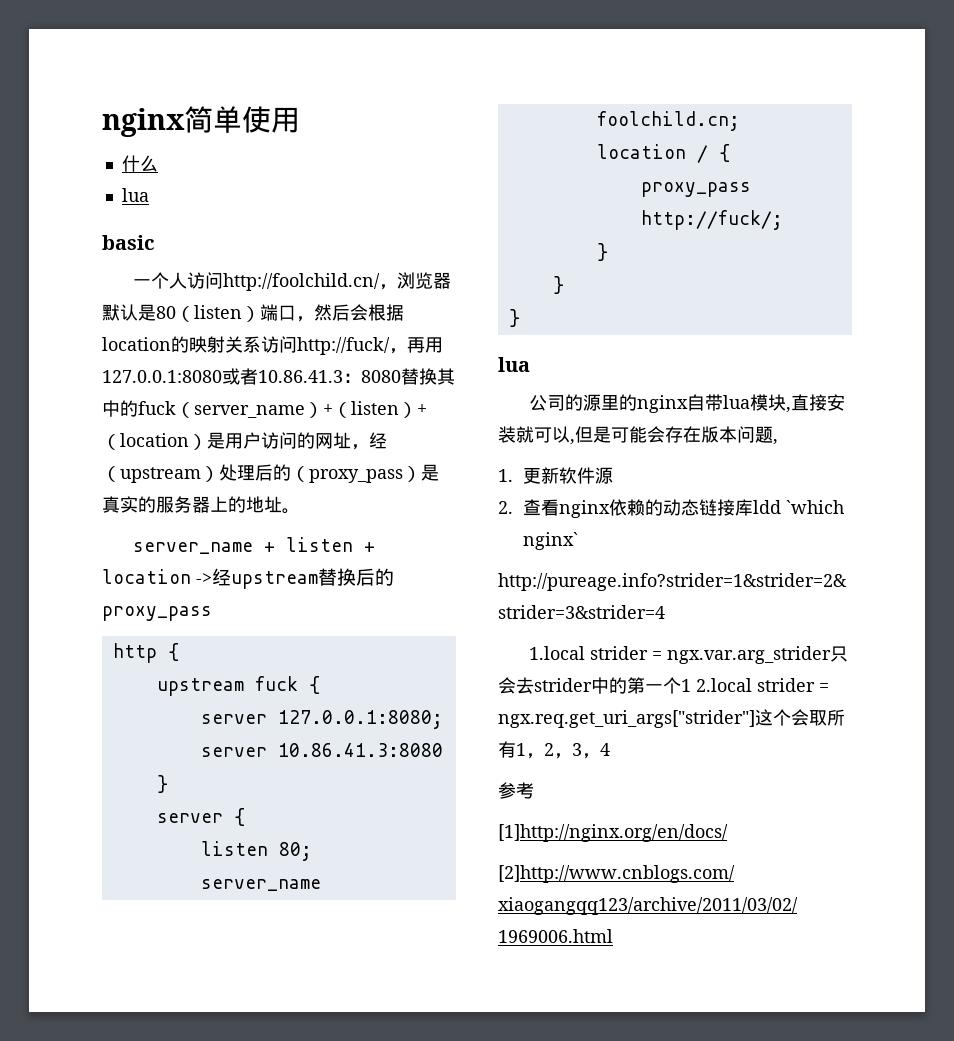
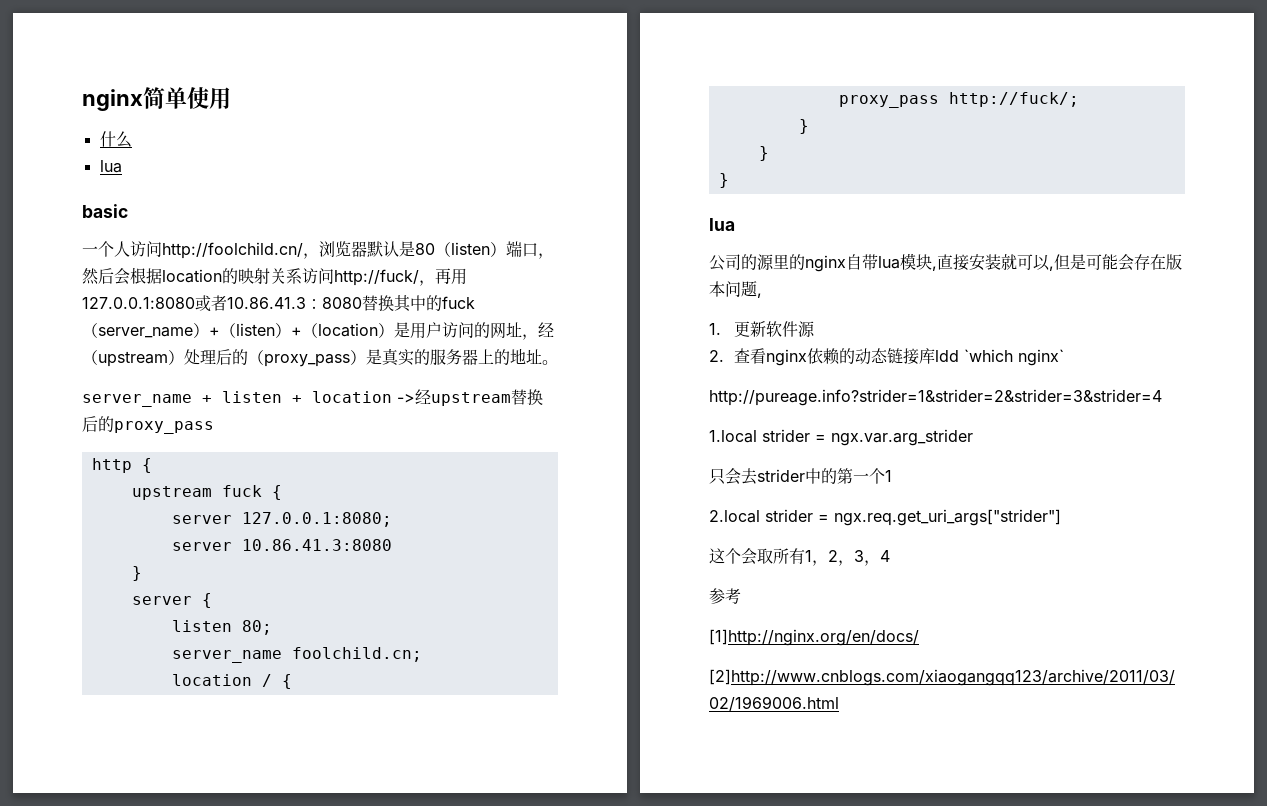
- 1.local strider = ngx.var.arg_strider只会去strider中的第一个1 2.local strider = ngx.req.get_uri_args["strider"]这个会取所有1，2，3，4
+ 1.local strider = ngx.var.arg_strider
+ 只会去strider中的第一个1
+ 2.local strider = ngx.req.get_uri_args["strider"]
+ 这个会取所有1，2，3，4

